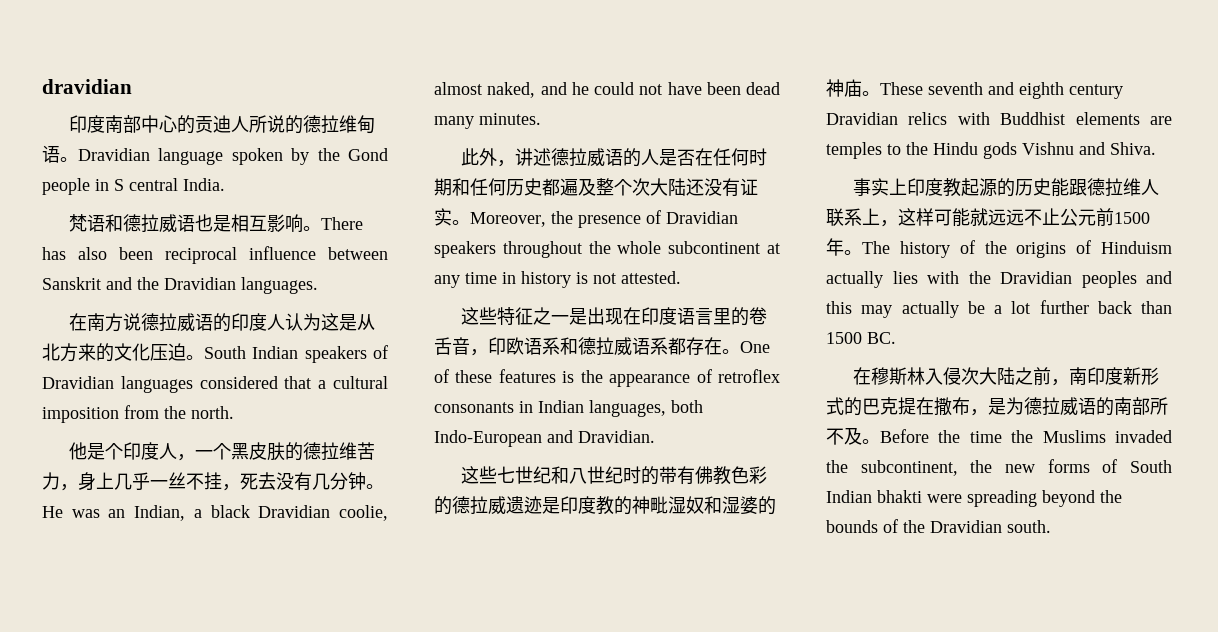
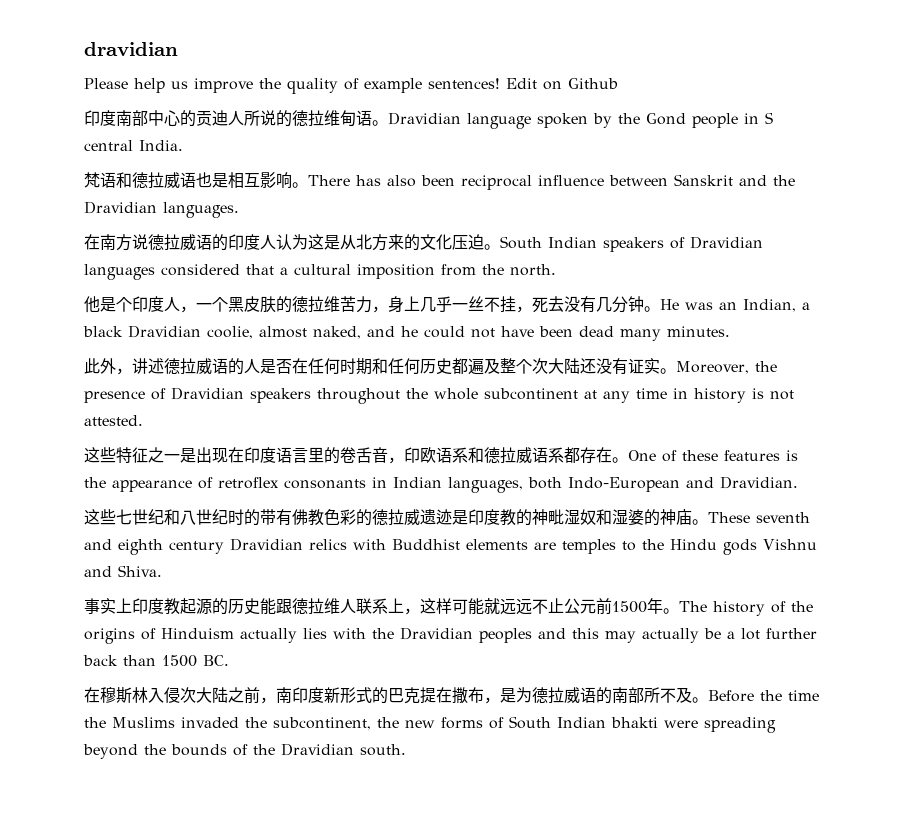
+ Please help us improve the quality of example sentences! Edit on Github

